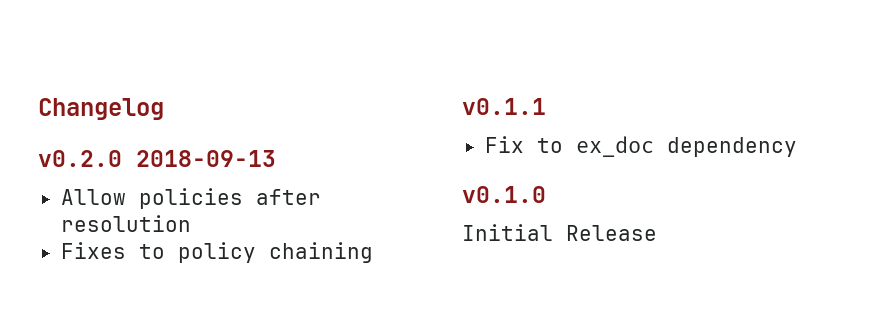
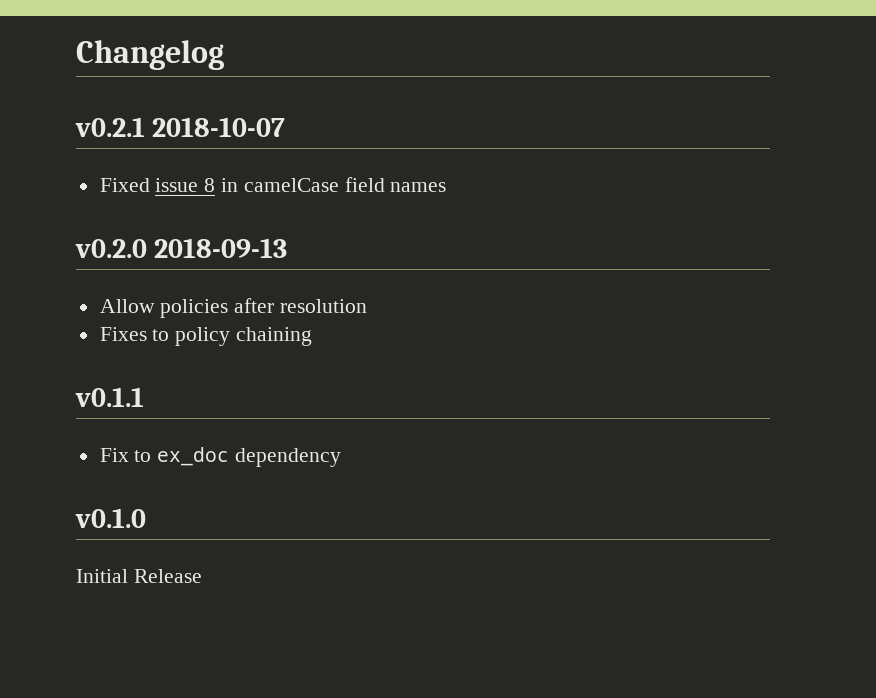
+ v0.2.1 2018-10-07
+ Fixed issue 8 in camelCase field names

